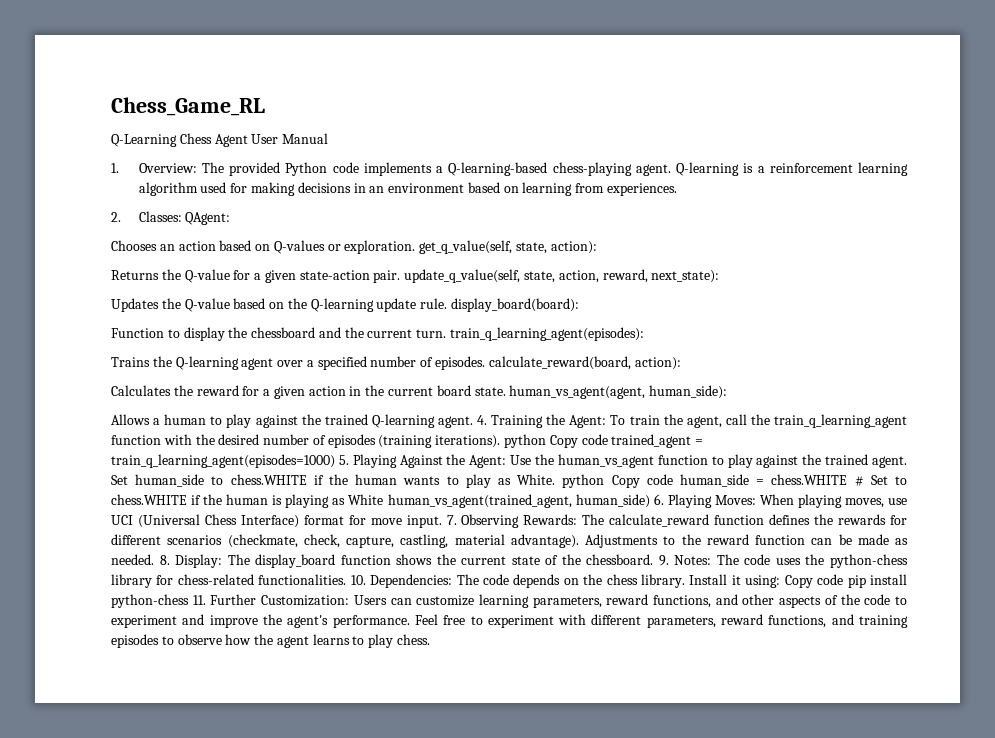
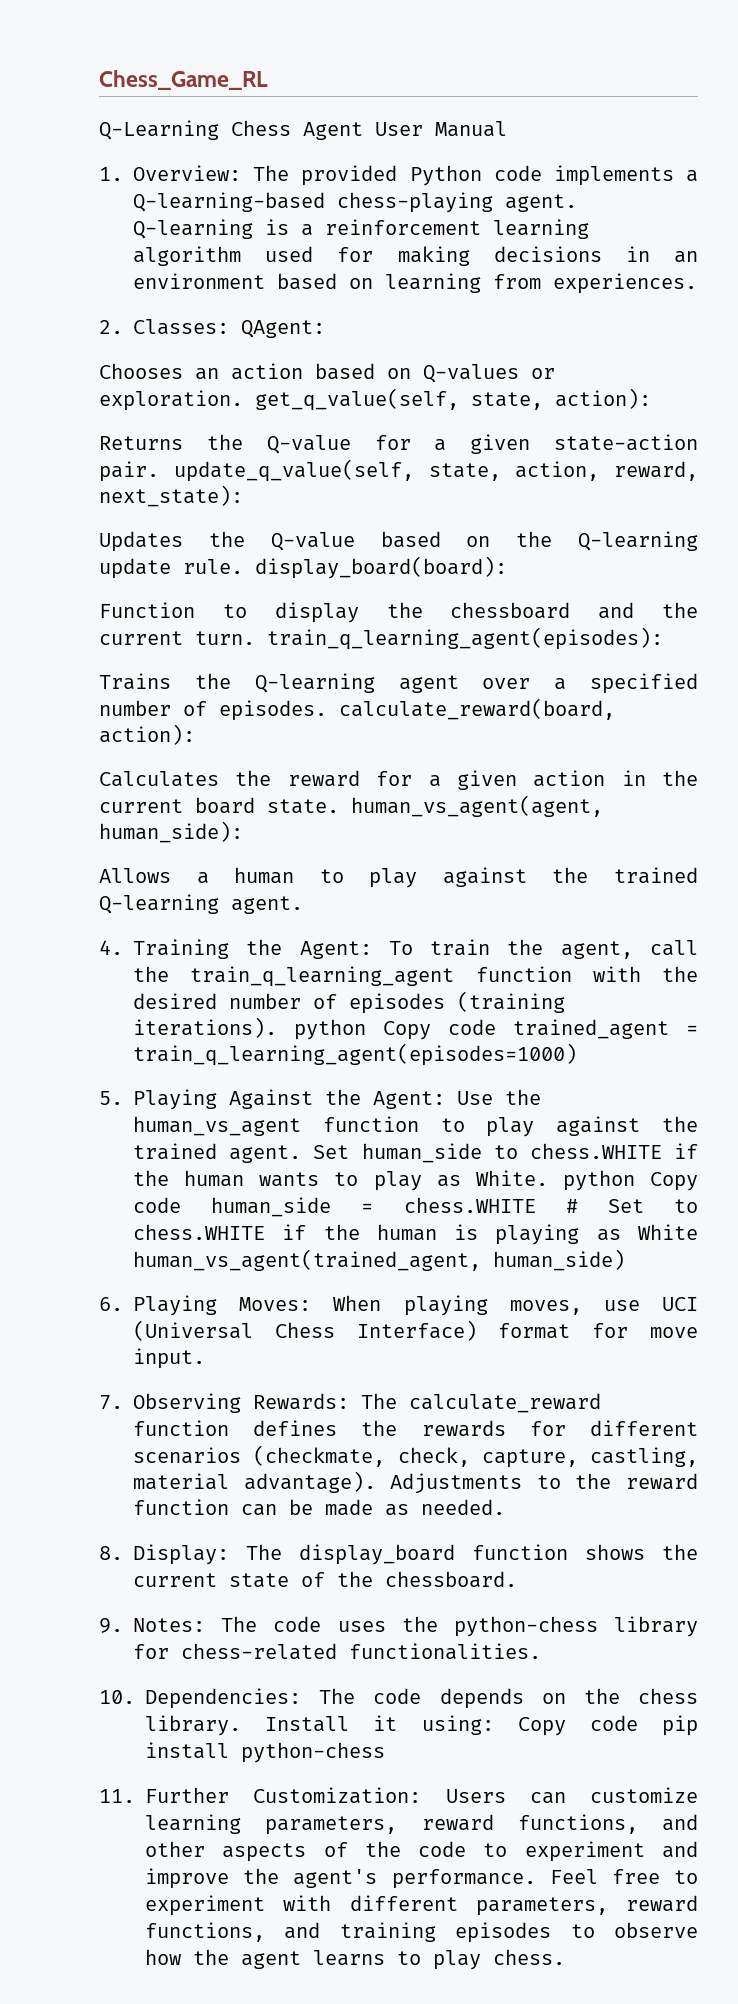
- Allows a human to play against the trained Q-learning agent. 4. Training the Agent: To train the agent, call the train_q_learning_agent function with the desired number of episodes (training iterations). python Copy code trained_agent = train_q_learning_agent(episodes=1000) 5. Playing Against the Agent: Use the human_vs_agent function to play against the trained agent.
+ Allows a human to play against the trained Q-learning agent.
+ 4. Training the Agent: To train the agent, call the train_q_learning_agent function with the desired number of episodes (training iterations). python Copy code trained_agent = train_q_learning_agent(episodes=1000)
+ 5. Playing Against the Agent: Use the human_vs_agent function to play against the trained agent.
- Set human_side to chess.WHITE if the human wants to play as White. python Copy code human_side = chess.WHITE # Set to chess.WHITE if the human is playing as White human_vs_agent(trained_agent, human_side) 6. Playing Moves:
+ Set human_side to chess.WHITE if the human wants to play as White. python Copy code human_side = chess.WHITE # Set to chess.WHITE if the human is playing as White human_vs_agent(trained_agent, human_side)
+ 6. Playing Moves:
- When playing moves, use UCI (Universal Chess Interface) format for move input. 7. Observing Rewards:
+ When playing moves, use UCI (Universal Chess Interface) format for move input.
+ 7. Observing Rewards:
- Adjustments to the reward function can be made as needed. 8. Display: The display_board function shows the current state of the chessboard. 9. Notes: The code uses the python-chess library for chess-related functionalities. 10. Dependencies: The code depends on the chess library.
+ Adjustments to the reward function can be made as needed.
+ 8. Display: The display_board function shows the current state of the chessboard.
+ 9. Notes: The code uses the python-chess library for chess-related functionalities.
+ 10. Dependencies: The code depends on the chess library.
- Install it using: Copy code pip install python-chess 11. Further Customization: Users can customize learning parameters, reward functions, and other aspects of the code to experiment and improve the agent's performance.
+ Install it using: Copy code pip install python-chess
+ 11. Further Customization: Users can customize learning parameters, reward functions, and other aspects of the code to experiment and improve the agent's performance.

